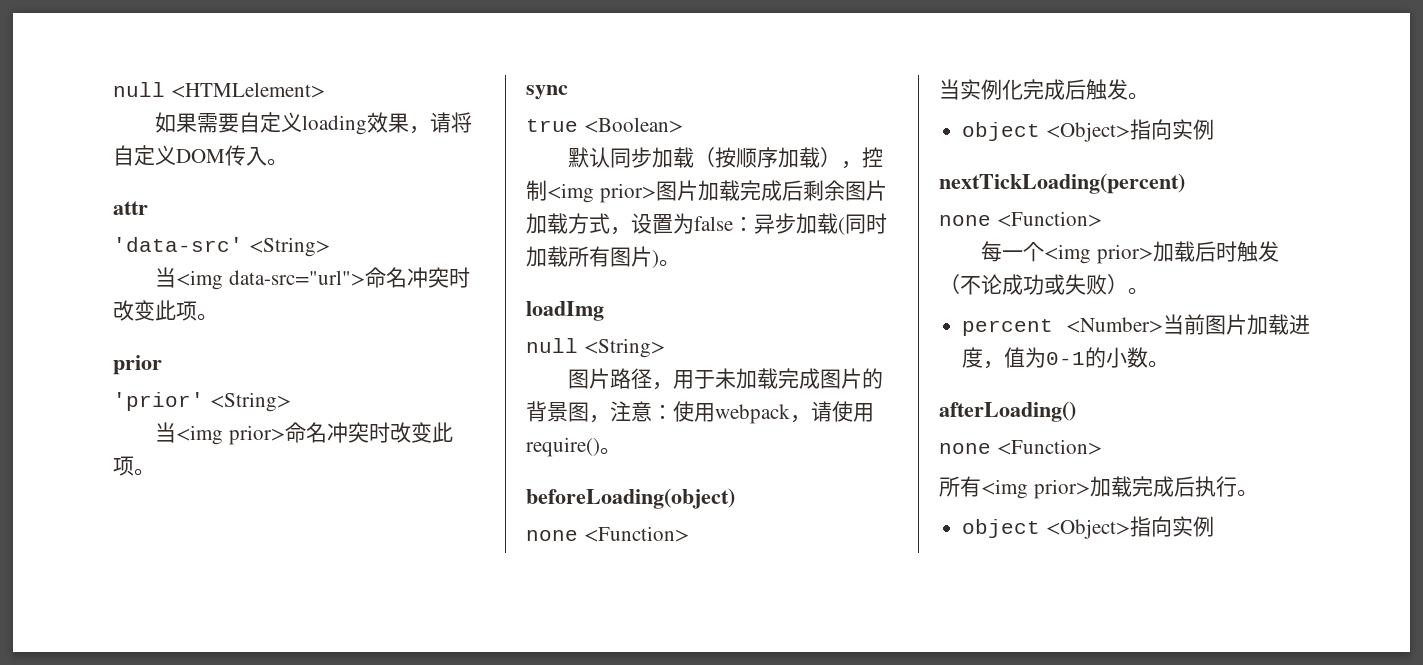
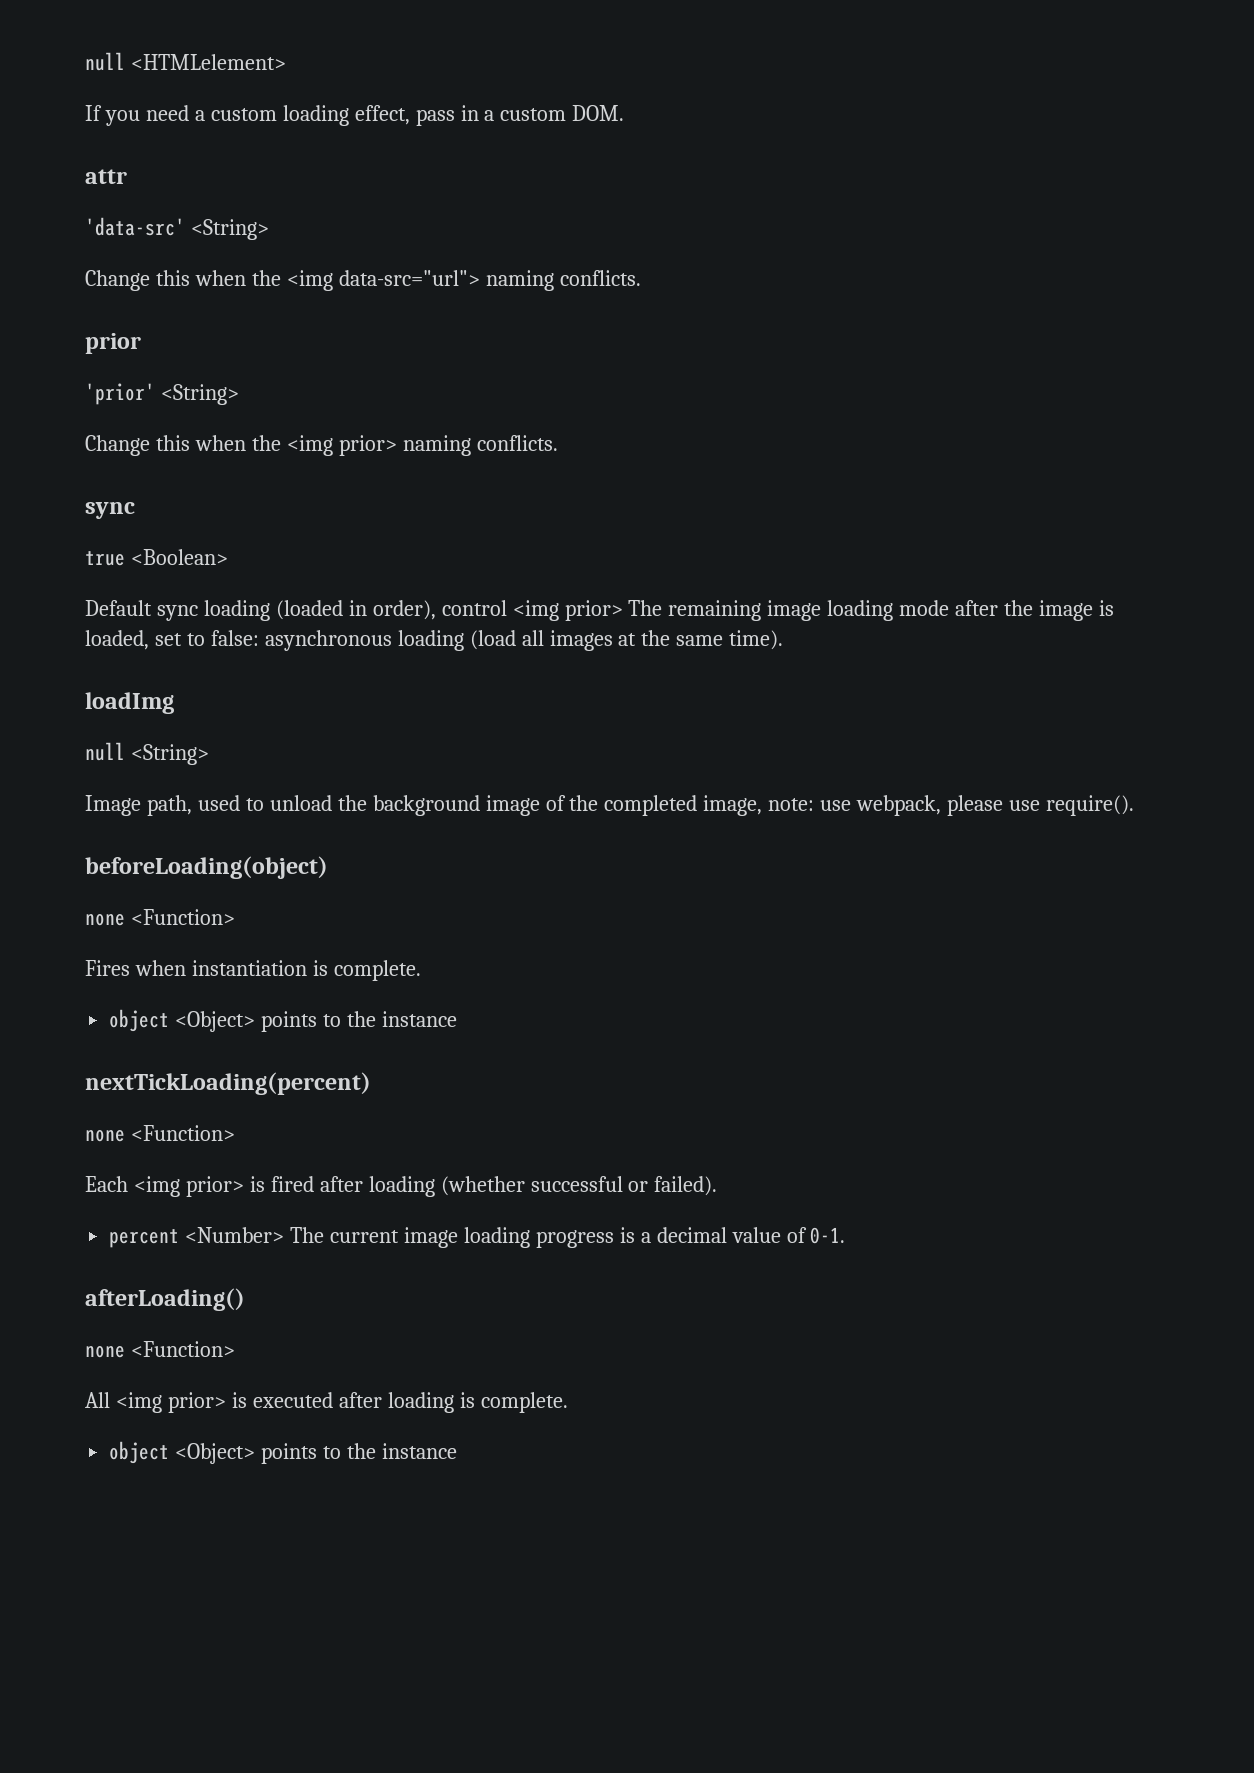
- 如果需要自定义loading效果，请将自定义DOM传入。
+ If you need a custom loading effect, pass in a custom DOM.
  attr
  'data-src' <String>
- 当<img data-src="url">命名冲突时改变此项。
+ Change this when the <img data-src="url"> naming conflicts.
  prior
  'prior' <String>
- 当<img prior>命名冲突时改变此项。
+ Change this when the <img prior> naming conflicts.
  sync
  true <Boolean>
- 默认同步加载（按顺序加载），控制<img prior>图片加载完成后剩余图片加载方式，设置为false：异步加载(同时加载所有图片)。
+ Default sync loading (loaded in order), control <img prior> The remaining image loading mode after the image is loaded, set to false: asynchronous loading (load all images at the same time).
  loadImg
  null <String>
- 图片路径，用于未加载完成图片的背景图，注意：使用webpack，请使用require()。
+ Image path, used to unload the background image of the completed image, note: use webpack, please use require().
  beforeLoading(object)
  none <Function>
- 当实例化完成后触发。
- object <Object>指向实例
+ Fires when instantiation is complete.
+ object <Object> points to the instance
- 每一个<img prior>加载后时触发（不论成功或失败）。
- percent <Number>当前图片加载进度，值为0-1的小数。
+ Each <img prior> is fired after loading (whether successful or failed).
+ percent <Number> The current image loading progress is a decimal value of 0-1.
- 所有<img prior>加载完成后执行。
- object <Object>指向实例
+ All <img prior> is executed after loading is complete.
+ object <Object> points to the instance

